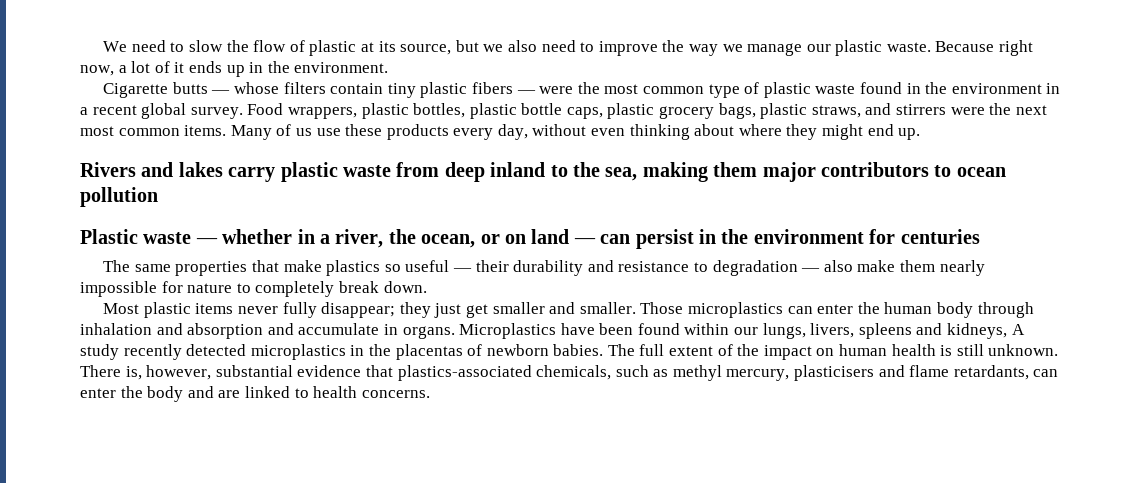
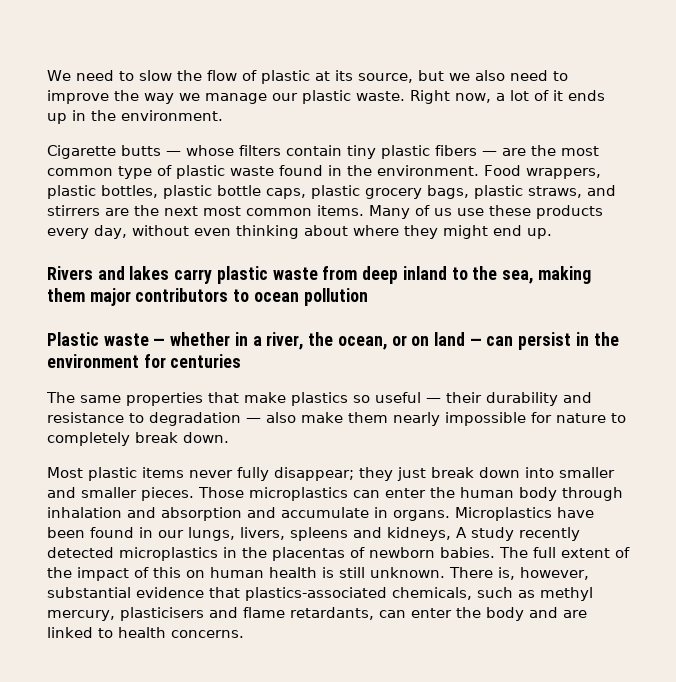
- Because right now, a lot of it ends up in the environment.
+ Right now, a lot of it ends up in the environment.
- Cigarette butts — whose filters contain tiny plastic fibers — were the most common type of plastic waste found in the environment in a recent global survey.
+ Cigarette butts — whose filters contain tiny plastic fibers — are the most common type of plastic waste found in the environment.
- Food wrappers, plastic bottles, plastic bottle caps, plastic grocery bags, plastic straws, and stirrers were the next most common items.
+ Food wrappers, plastic bottles, plastic bottle caps, plastic grocery bags, plastic straws, and stirrers are the next most common items.
- Most plastic items never fully disappear; they just get smaller and smaller.
+ Most plastic items never fully disappear; they just break down into smaller and smaller pieces.
- Microplastics have been found within our lungs, livers, spleens and kidneys, A study recently detected microplastics in the placentas of newborn babies.
+ Microplastics have been found in our lungs, livers, spleens and kidneys, A study recently detected microplastics in the placentas of newborn babies.
- The full extent of the impact on human health is still unknown.
+ The full extent of the impact of this on human health is still unknown.

